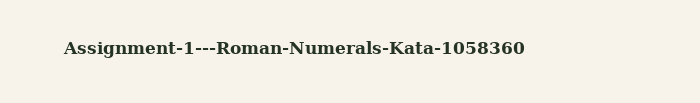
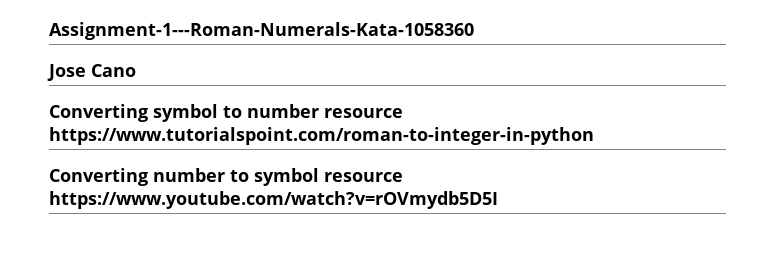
+ Jose Cano
+ Converting symbol to number resource https://www.tutorialspoint.com/roman-to-integer-in-python
+ Converting number to symbol resource https://www.youtube.com/watch?v=rOVmydb5D5I

